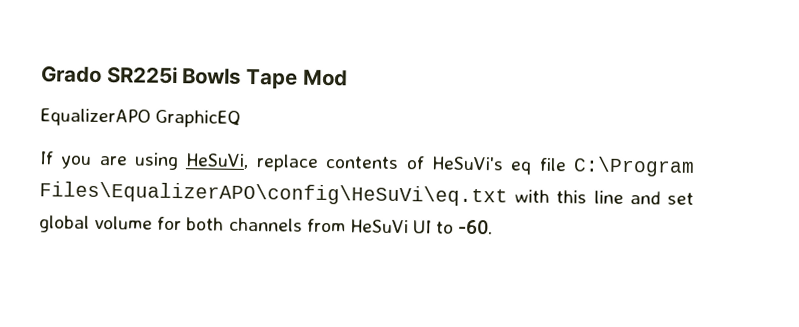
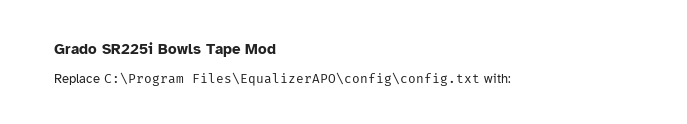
- EqualizerAPO GraphicEQ
- If you are using HeSuVi, replace contents of HeSuVi's eq file C:\Program Files\EqualizerAPO\config\HeSuVi\eq.txt with this line and set global volume for both channels from HeSuVi UI to -60.
+ Replace C:\Program Files\EqualizerAPO\config\config.txt with:

